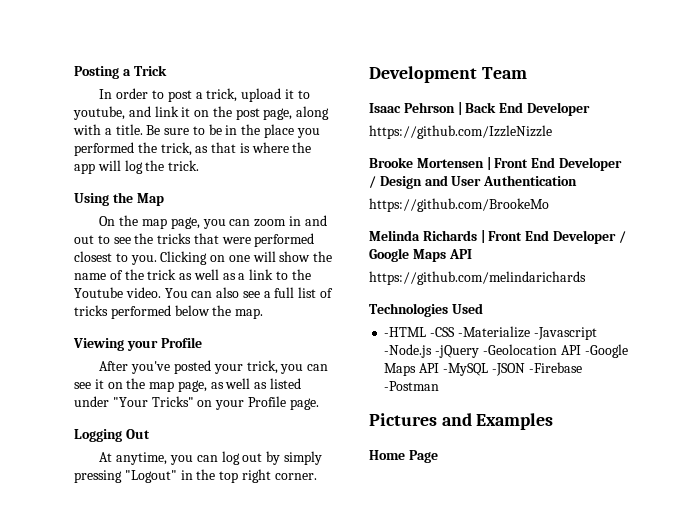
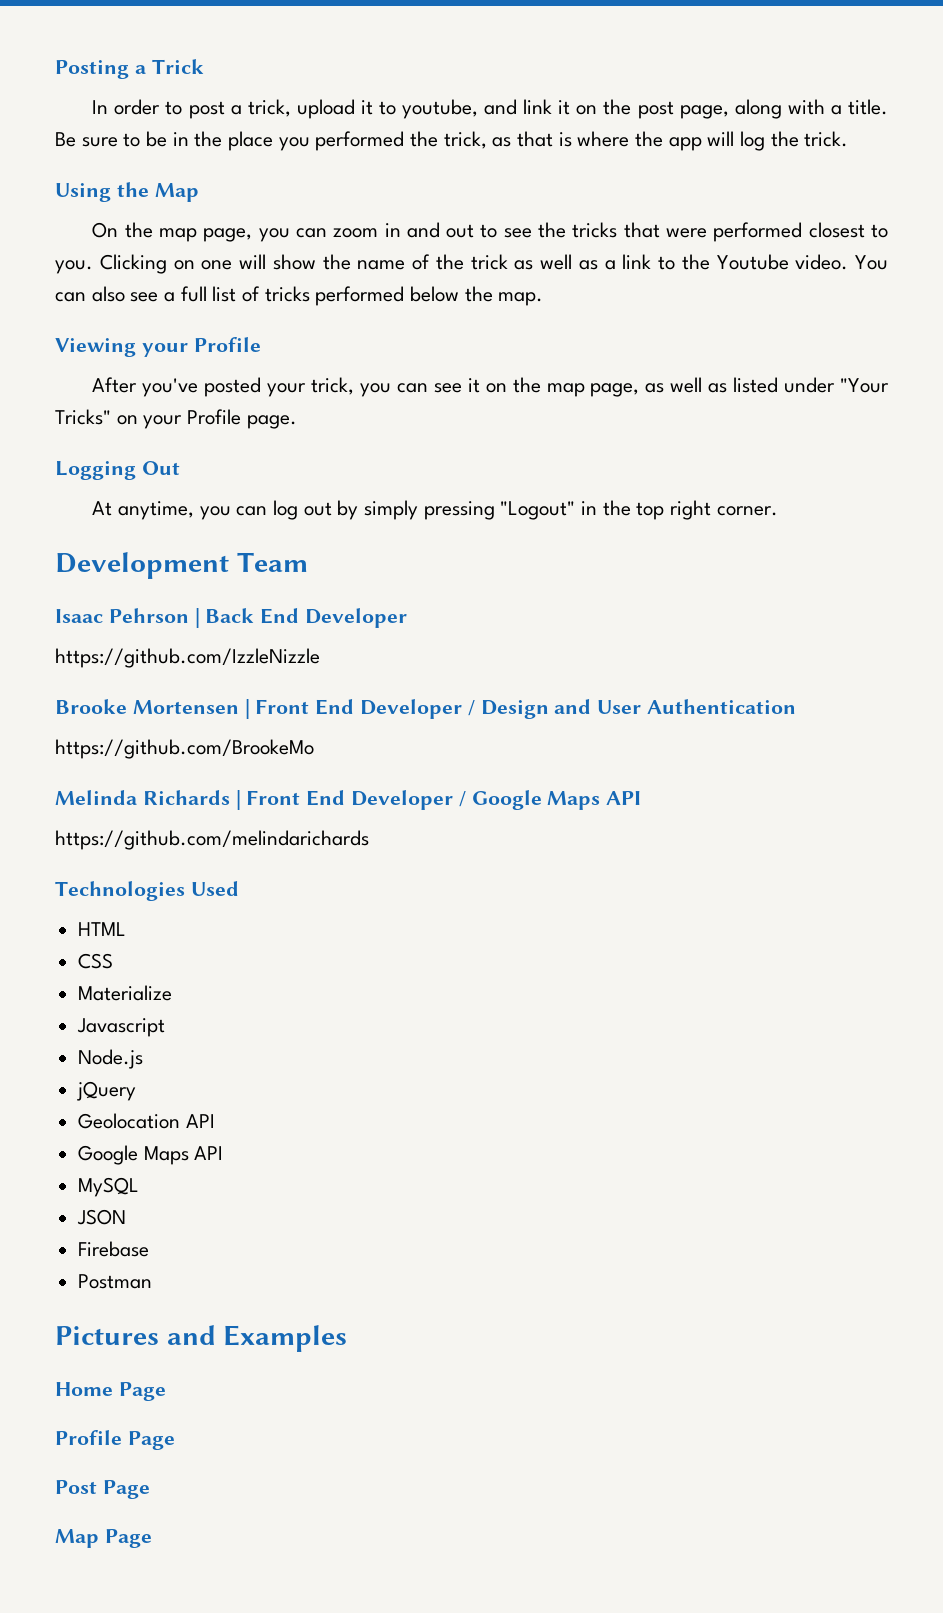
- -HTML -CSS -Materialize -Javascript -Node.js -jQuery -Geolocation API -Google Maps API -MySQL -JSON -Firebase -Postman
+ HTML
+ CSS
+ Materialize
+ Javascript
+ Node.js
+ jQuery
+ Geolocation API
+ Google Maps API
+ MySQL
+ JSON
+ Firebase
+ Postman
+ Profile Page
+ Post Page
+ Map Page

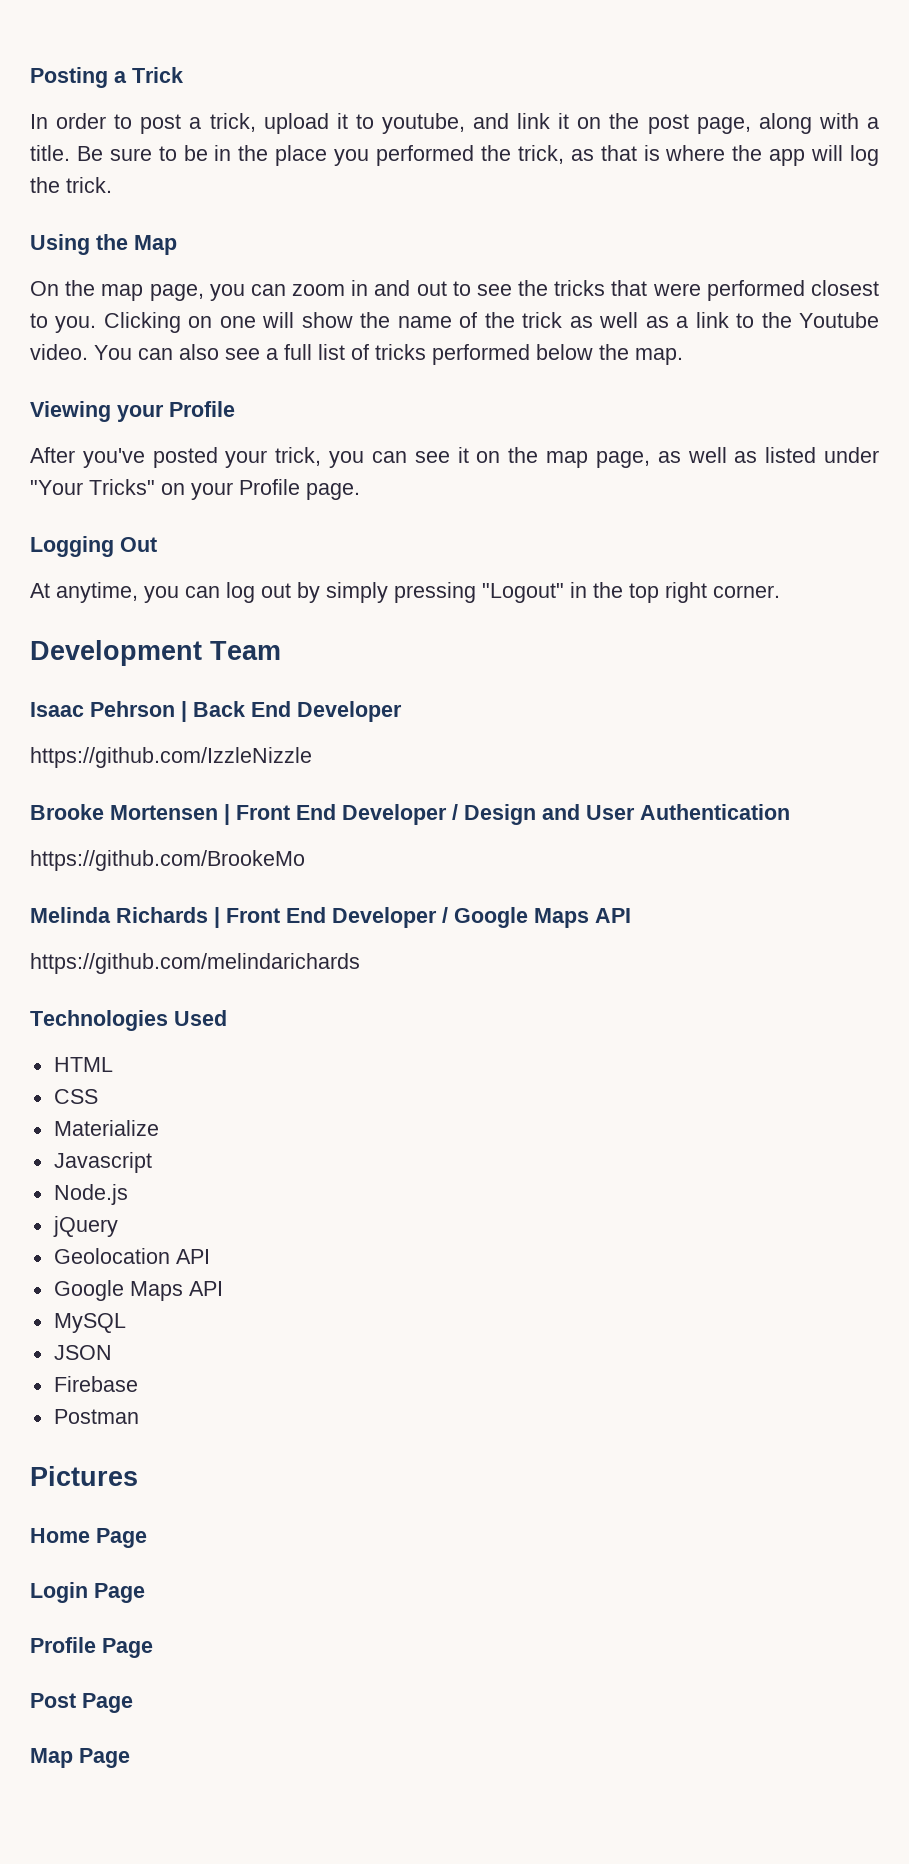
- Pictures and Examples
+ Pictures
+ Login Page

